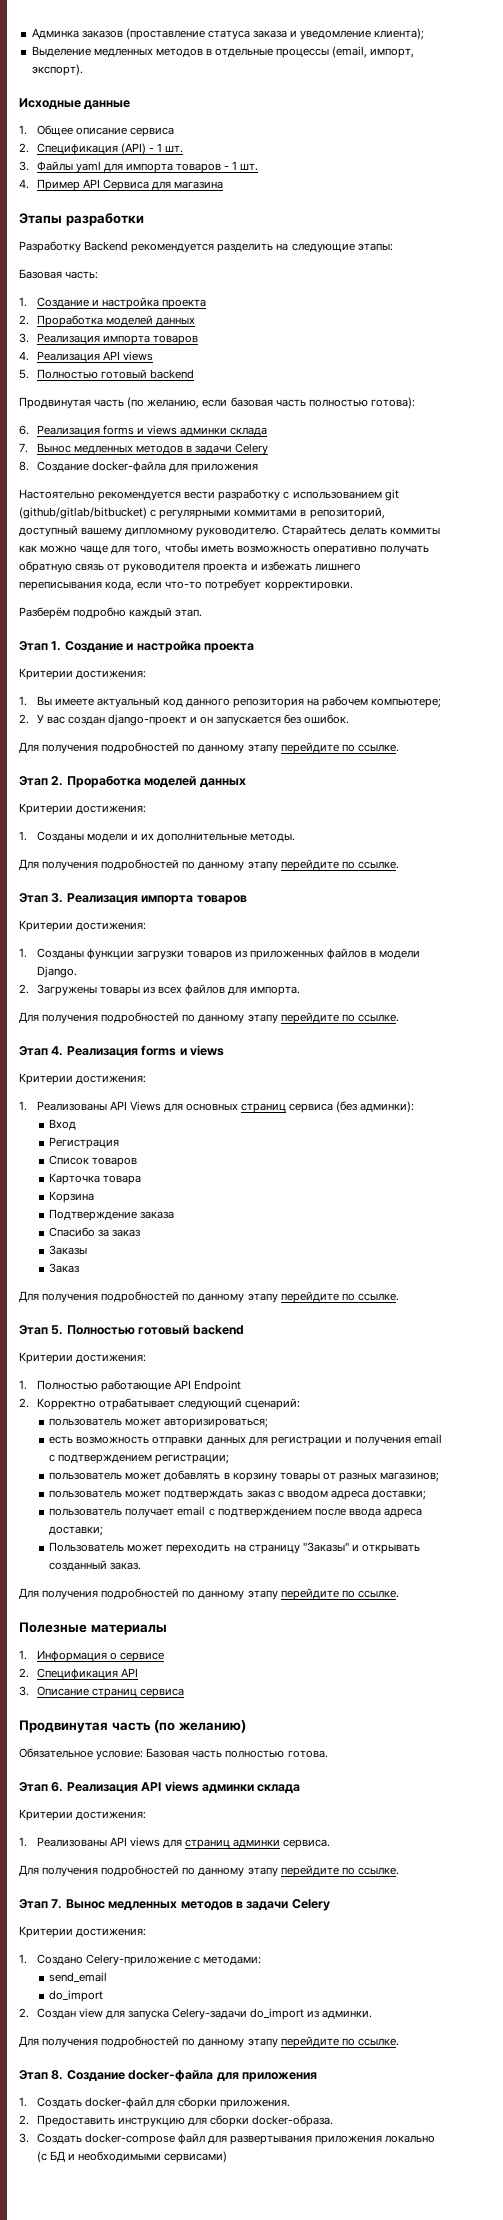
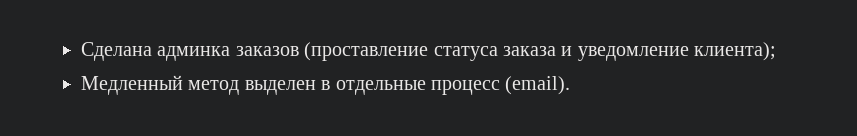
- Админка заказов (проставление статуса заказа и уведомление клиента);
+ Сделана админка заказов (проставление статуса заказа и уведомление клиента);
- Выделение медленных методов в отдельные процессы (email, импорт, экспорт).
- Исходные данные
- 1. Общее описание сервиса
- 2. Спецификация (API) - 1 шт.
- 3. Файлы yaml для импорта товаров - 1 шт.
- 4. Пример API Сервиса для магазина
- Этапы разработки
- Разработку Backend рекомендуется разделить на следующие этапы:
- Базовая часть:
- 1. Создание и настройка проекта
- 2. Проработка моделей данных
- 3. Реализация импорта товаров
- 4. Реализация API views
- 5. Полностью готовый backend
- Продвинутая часть (по желанию, если базовая часть полностью готова):
- 6. Реализация forms и views админки склада
- 7. Вынос медленных методов в задачи Celery
- 8. Создание docker-файла для приложения
- Настоятельно рекомендуется вести разработку с использованием git (github/gitlab/bitbucket) с регулярными коммитами в репозиторий, доступный вашему дипломному руководителю. Старайтесь делать коммиты как можно чаще для того, чтобы иметь возможность оперативно получать обратную связь от руководителя проекта и избежать лишнего переписывания кода, если что-то потребует корректировки.
- Разберём подробно каждый этап.
- Этап 1. Создание и настройка проекта
- Критерии достижения:
- 1. Вы имеете актуальный код данного репозитория на рабочем компьютере;
- 2. У вас создан django-проект и он запускается без ошибок.
- Для получения подробностей по данному этапу перейдите по ссылке.
- Этап 2. Проработка моделей данных
- Критерии достижения:
- 1. Созданы модели и их дополнительные методы.
- Для получения подробностей по данному этапу перейдите по ссылке.
- Этап 3. Реализация импорта товаров
- Критерии достижения:
- 1. Созданы функции загрузки товаров из приложенных файлов в модели Django.
- 2. Загружены товары из всех файлов для импорта.
- Для получения подробностей по данному этапу перейдите по ссылке.
- Этап 4. Реализация forms и views
- Критерии достижения:
- 1. Реализованы API Views для основных страниц сервиса (без админки):
- Вход
- Регистрация
- Список товаров
- Карточка товара
- Корзина
- Подтверждение заказа
- Спасибо за заказ
- Заказы
- Заказ
- Для получения подробностей по данному этапу перейдите по ссылке.
- Этап 5. Полностью готовый backend
- Критерии достижения:
- 1. Полностью работающие API Endpoint
- 2. Корректно отрабатывает следующий сценарий:
- пользователь может авторизироваться;
- есть возможность отправки данных для регистрации и получения email с подтверждением регистрации;
- пользователь может добавлять в корзину товары от разных магазинов;
- пользователь может подтверждать заказ с вводом адреса доставки;
- пользователь получает email с подтверждением после ввода адреса доставки;
- Пользователь может переходить на страницу "Заказы" и открывать созданный заказ.
- Для получения подробностей по данному этапу перейдите по ссылке.
- Полезные материалы
- 1. Информация о сервисе
- 2. Спецификация API
- 3. Описание страниц сервиса
- Продвинутая часть (по желанию)
- Обязательное условие: Базовая часть полностью готова.
- Этап 6. Реализация API views админки склада
- Критерии достижения:
- 1. Реализованы API views для страниц админки сервиса.
- Для получения подробностей по данному этапу перейдите по ссылке.
- Этап 7. Вынос медленных методов в задачи Celery
- Критерии достижения:
- 1. Создано Celery-приложение c методами:
- send_email
- do_import
- 2. Создан view для запуска Celery-задачи do_import из админки.
- Для получения подробностей по данному этапу перейдите по ссылке.
- Этап 8. Создание docker-файла для приложения
- 1. Создать docker-файл для сборки приложения.
- 2. Предоставить инструкцию для сборки docker-образа.
- 3. Создать docker-compose файл для развертывания приложения локально (с БД и необходимыми сервисами)
+ Медленный метод выделен в отдельные процесс (email).

